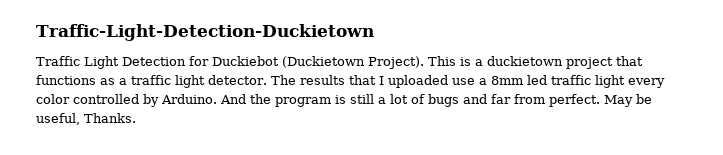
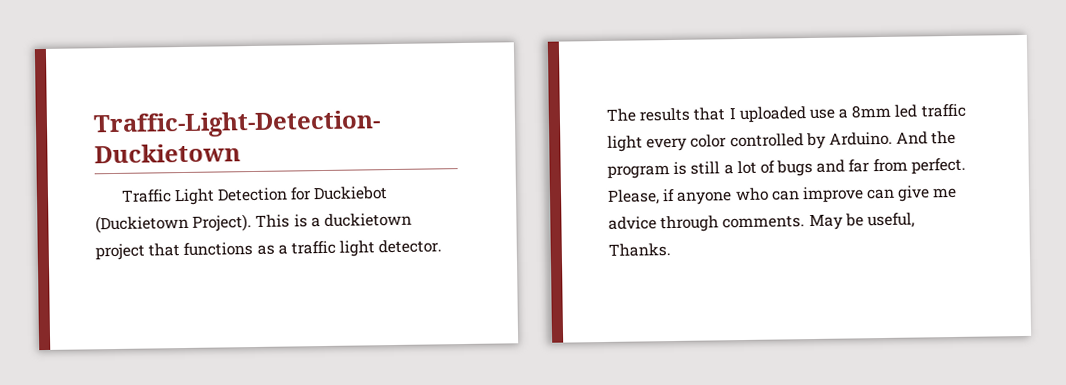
+ Please, if anyone who can improve can give me advice through comments.

